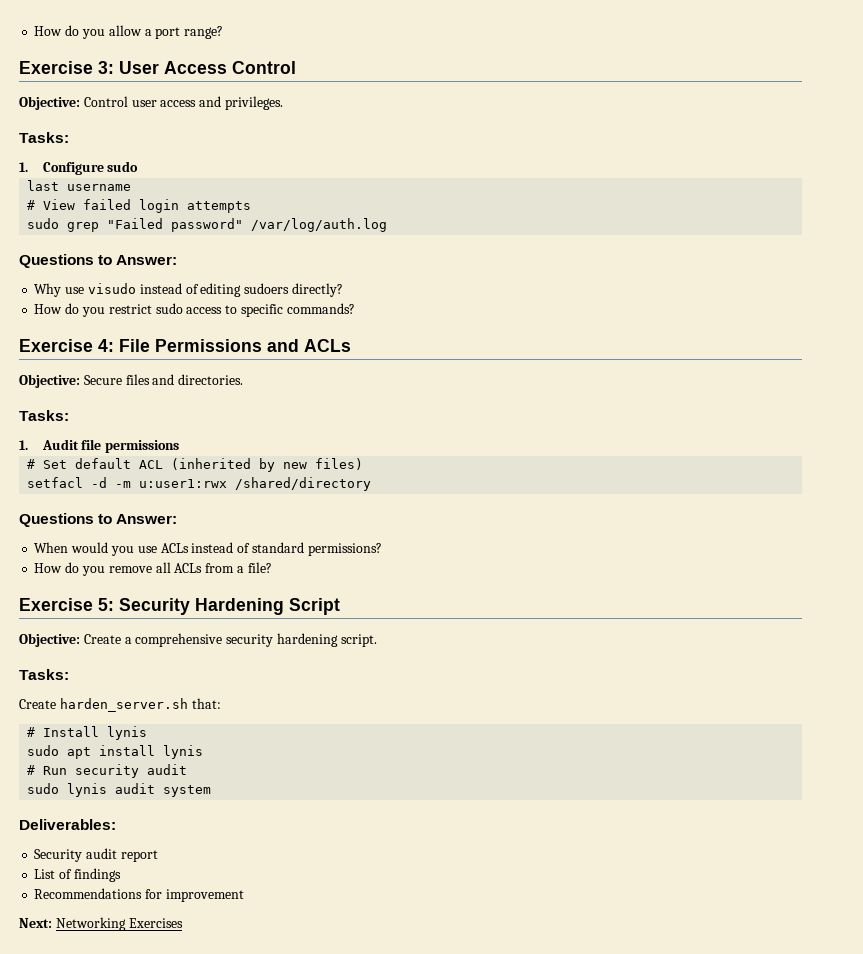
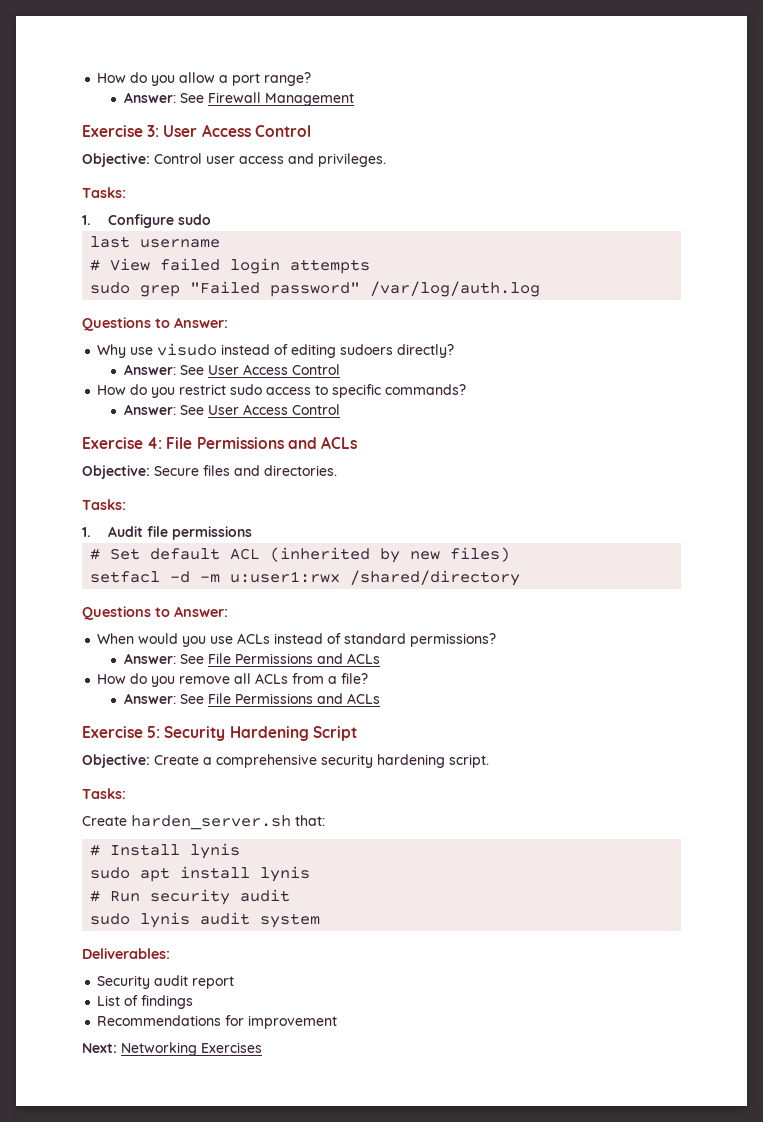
+ Answer: See Firewall Management
  Why use visudo instead of editing sudoers directly?
+ Answer: See User Access Control
  How do you restrict sudo access to specific commands?
+ Answer: See User Access Control
  When would you use ACLs instead of standard permissions?
+ Answer: See File Permissions and ACLs
  How do you remove all ACLs from a file?
+ Answer: See File Permissions and ACLs

